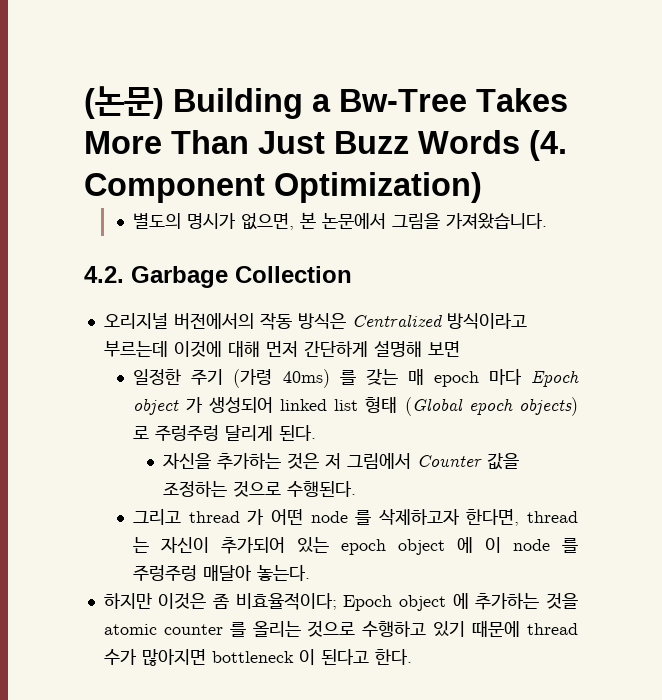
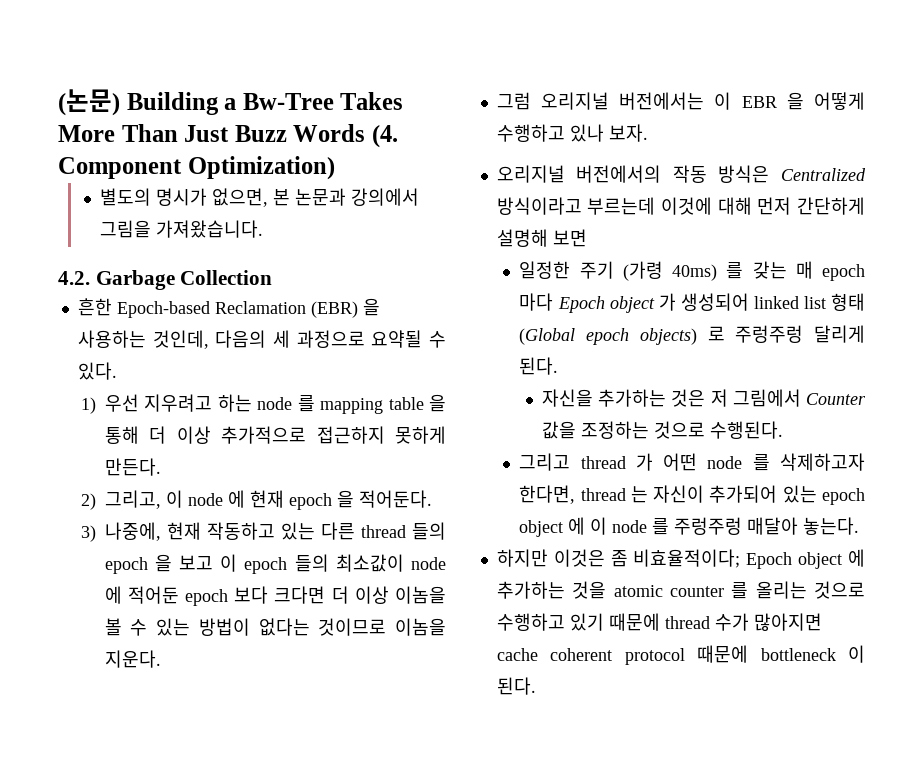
- 별도의 명시가 없으면, 본 논문에서 그림을 가져왔습니다.
+ 별도의 명시가 없으면, 본 논문과 강의에서 그림을 가져왔습니다.
+ 흔한 Epoch-based Reclamation (EBR) 을 사용하는 것인데, 다음의 세 과정으로 요약될 수 있다.
+ 1) 우선 지우려고 하는 node 를 mapping table 을 통해 더 이상 추가적으로 접근하지 못하게 만든다.
+ 2) 그리고, 이 node 에 현재 epoch 을 적어둔다.
+ 3) 나중에, 현재 작동하고 있는 다른 thread 들의 epoch 을 보고 이 epoch 들의 최소값이 node 에 적어둔 epoch 보다 크다면 더 이상 이놈을 볼 수 있는 방법이 없다는 것이므로 이놈을 지운다.
+ 그럼 오리지널 버전에서는 이 EBR 을 어떻게 수행하고 있나 보자.
- 하지만 이것은 좀 비효율적이다; Epoch object 에 추가하는 것을 atomic counter 를 올리는 것으로 수행하고 있기 때문에 thread 수가 많아지면 bottleneck 이 된다고 한다.
+ 하지만 이것은 좀 비효율적이다; Epoch object 에 추가하는 것을 atomic counter 를 올리는 것으로 수행하고 있기 때문에 thread 수가 많아지면 cache coherent protocol 때문에 bottleneck 이 된다.

